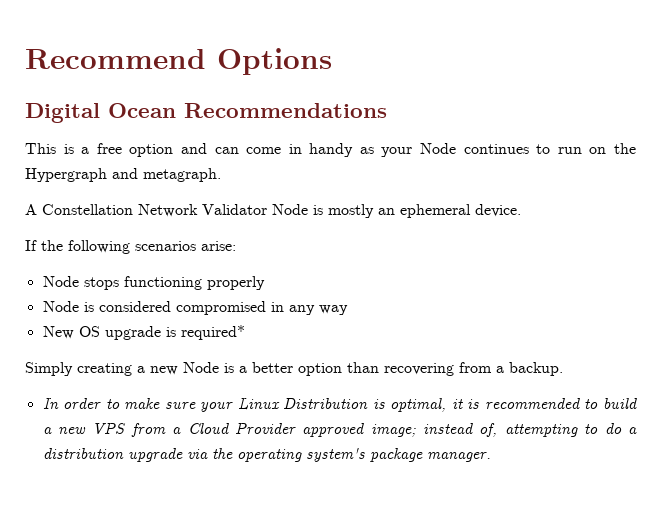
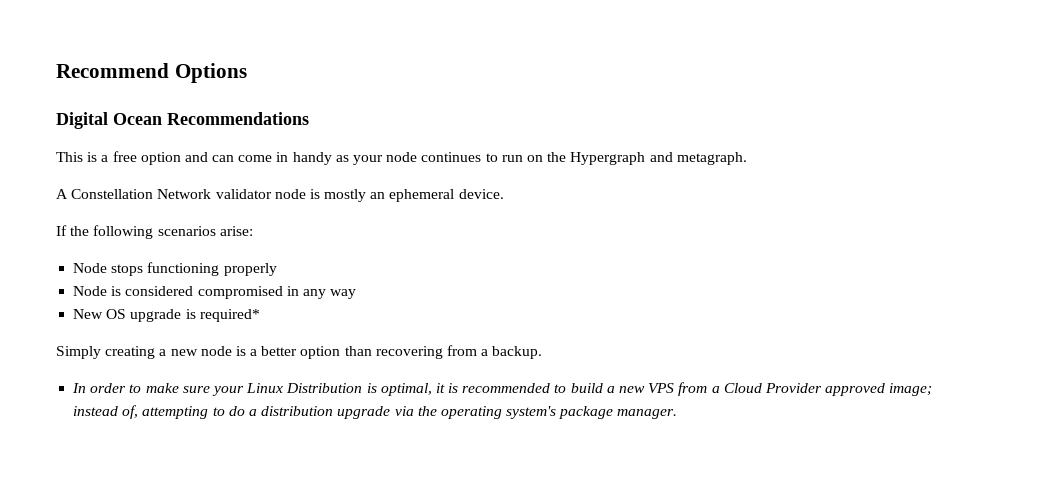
- This is a free option and can come in handy as your Node continues to run on the Hypergraph and metagraph.
+ This is a free option and can come in handy as your node continues to run on the Hypergraph and metagraph.
- A Constellation Network Validator Node is mostly an ephemeral device.
+ A Constellation Network validator node is mostly an ephemeral device.
- Simply creating a new Node is a better option than recovering from a backup.
+ Simply creating a new node is a better option than recovering from a backup.

